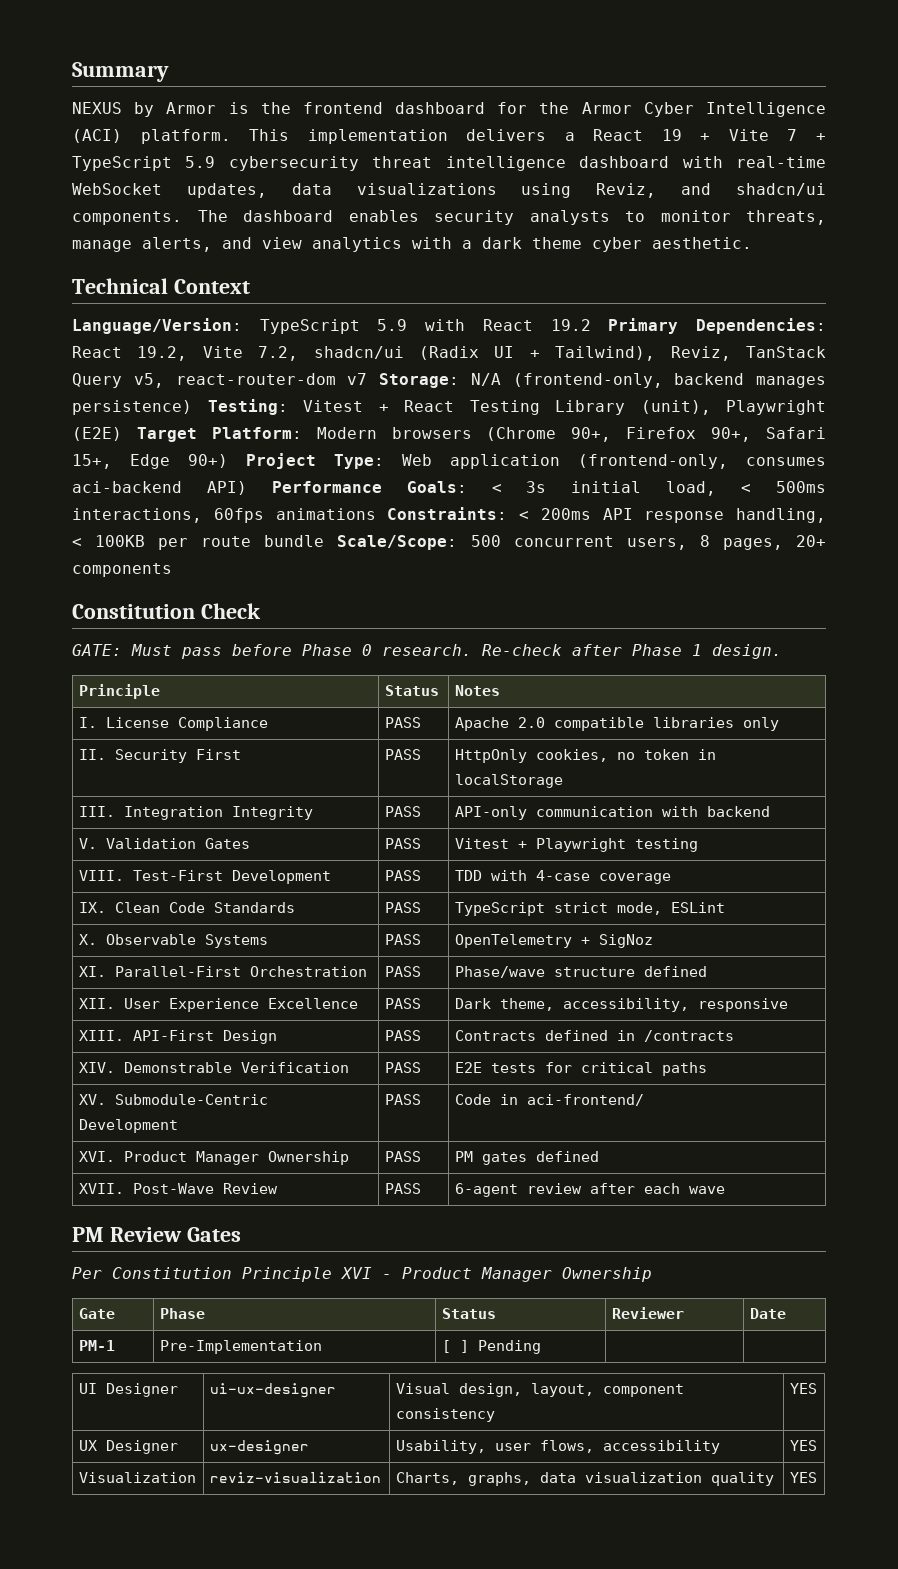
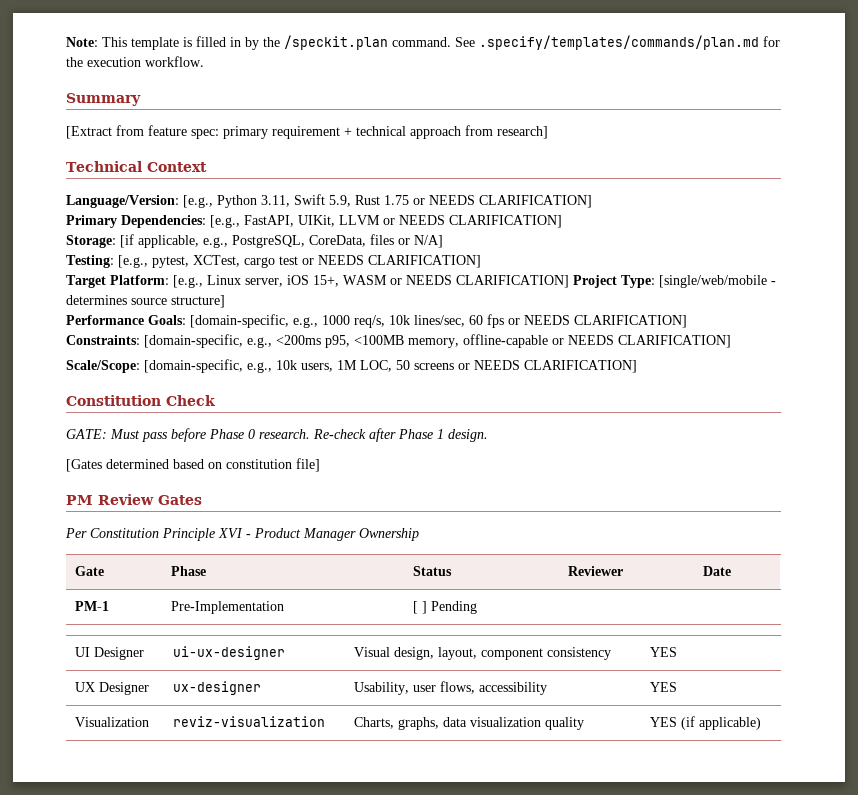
+ Note: This template is filled in by the /speckit.plan command. See .specify/templates/commands/plan.md for the execution workflow.
  Summary
- NEXUS by Armor is the frontend dashboard for the Armor Cyber Intelligence (ACI) platform. This implementation delivers a React 19 + Vite 7 + TypeScript 5.9 cybersecurity threat intelligence dashboard with real-time WebSocket updates, data visualizations using Reviz, and shadcn/ui components. The dashboard enables security analysts to monitor threats, manage alerts, and view analytics with a dark theme cyber aesthetic.
+ [Extract from feature spec: primary requirement + technical approach from research]
  Technical Context
- Language/Version: TypeScript 5.9 with React 19.2 Primary Dependencies: React 19.2, Vite 7.2, shadcn/ui (Radix UI + Tailwind), Reviz, TanStack Query v5, react-router-dom v7 Storage: N/A (frontend-only, backend manages persistence) Testing: Vitest + React Testing Library (unit), Playwright (E2E) Target Platform: Modern browsers (Chrome 90+, Firefox 90+, Safari 15+, Edge 90+) Project Type: Web application (frontend-only, consumes aci-backend API) Performance Goals: < 3s initial load, < 500ms interactions, 60fps animations Constraints: < 200ms API response handling, < 100KB per route bundle Scale/Scope: 500 concurrent users, 8 pages, 20+ components
+ Language/Version: [e.g., Python 3.11, Swift 5.9, Rust 1.75 or NEEDS CLARIFICATION]
+ Primary Dependencies: [e.g., FastAPI, UIKit, LLVM or NEEDS CLARIFICATION]
+ Storage: [if applicable, e.g., PostgreSQL, CoreData, files or N/A]
+ Testing: [e.g., pytest, XCTest, cargo test or NEEDS CLARIFICATION]
+ Target Platform: [e.g., Linux server, iOS 15+, WASM or NEEDS CLARIFICATION] Project Type: [single/web/mobile - determines source structure]
+ Performance Goals: [domain-specific, e.g., 1000 req/s, 10k lines/sec, 60 fps or NEEDS CLARIFICATION]
+ Constraints: [domain-specific, e.g., <200ms p95, <100MB memory, offline-capable or NEEDS CLARIFICATION]
+ Scale/Scope: [domain-specific, e.g., 10k users, 1M LOC, 50 screens or NEEDS CLARIFICATION]
- Principle | Status | Notes
- I. License Compliance | PASS | Apache 2.0 compatible libraries only
- II. Security First | PASS | HttpOnly cookies, no token in localStorage
- III. Integration Integrity | PASS | API-only communication with backend
- V. Validation Gates | PASS | Vitest + Playwright testing
- VIII. Test-First Development | PASS | TDD with 4-case coverage
- IX. Clean Code Standards | PASS | TypeScript strict mode, ESLint
- X. Observable Systems | PASS | OpenTelemetry + SigNoz
- XI. Parallel-First Orchestration | PASS | Phase/wave structure defined
- XII. User Experience Excellence | PASS | Dark theme, accessibility, responsive
- XIII. API-First Design | PASS | Contracts defined in /contracts
- XIV. Demonstrable Verification | PASS | E2E tests for critical paths
- XV. Submodule-Centric Development | PASS | Code in aci-frontend/
- XVI. Product Manager Ownership | PASS | PM gates defined
- XVII. Post-Wave Review | PASS | 6-agent review after each wave
+ [Gates determined based on constitution file]
- Visualization | reviz-visualization | Charts, graphs, data visualization quality | YES
+ Visualization | reviz-visualization | Charts, graphs, data visualization quality | YES (if applicable)

